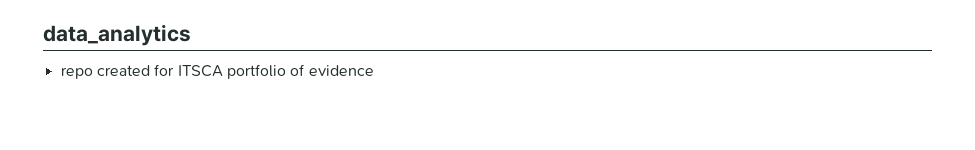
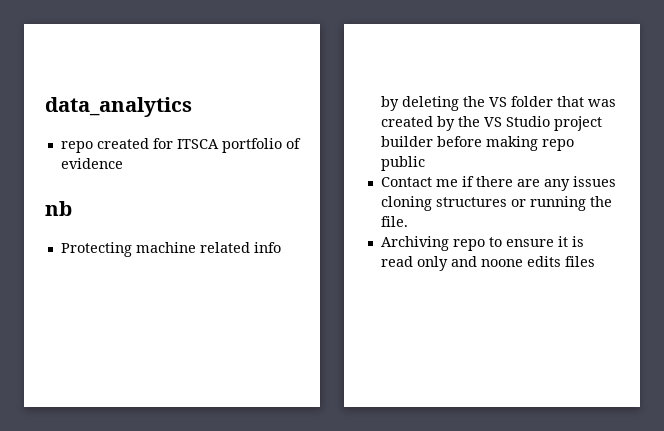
+ nb
+ Protecting machine related info by deleting the VS folder that was created by the VS Studio project builder before making repo public
+ Contact me if there are any issues cloning structures or running the file.
+ Archiving repo to ensure it is read only and noone edits files

